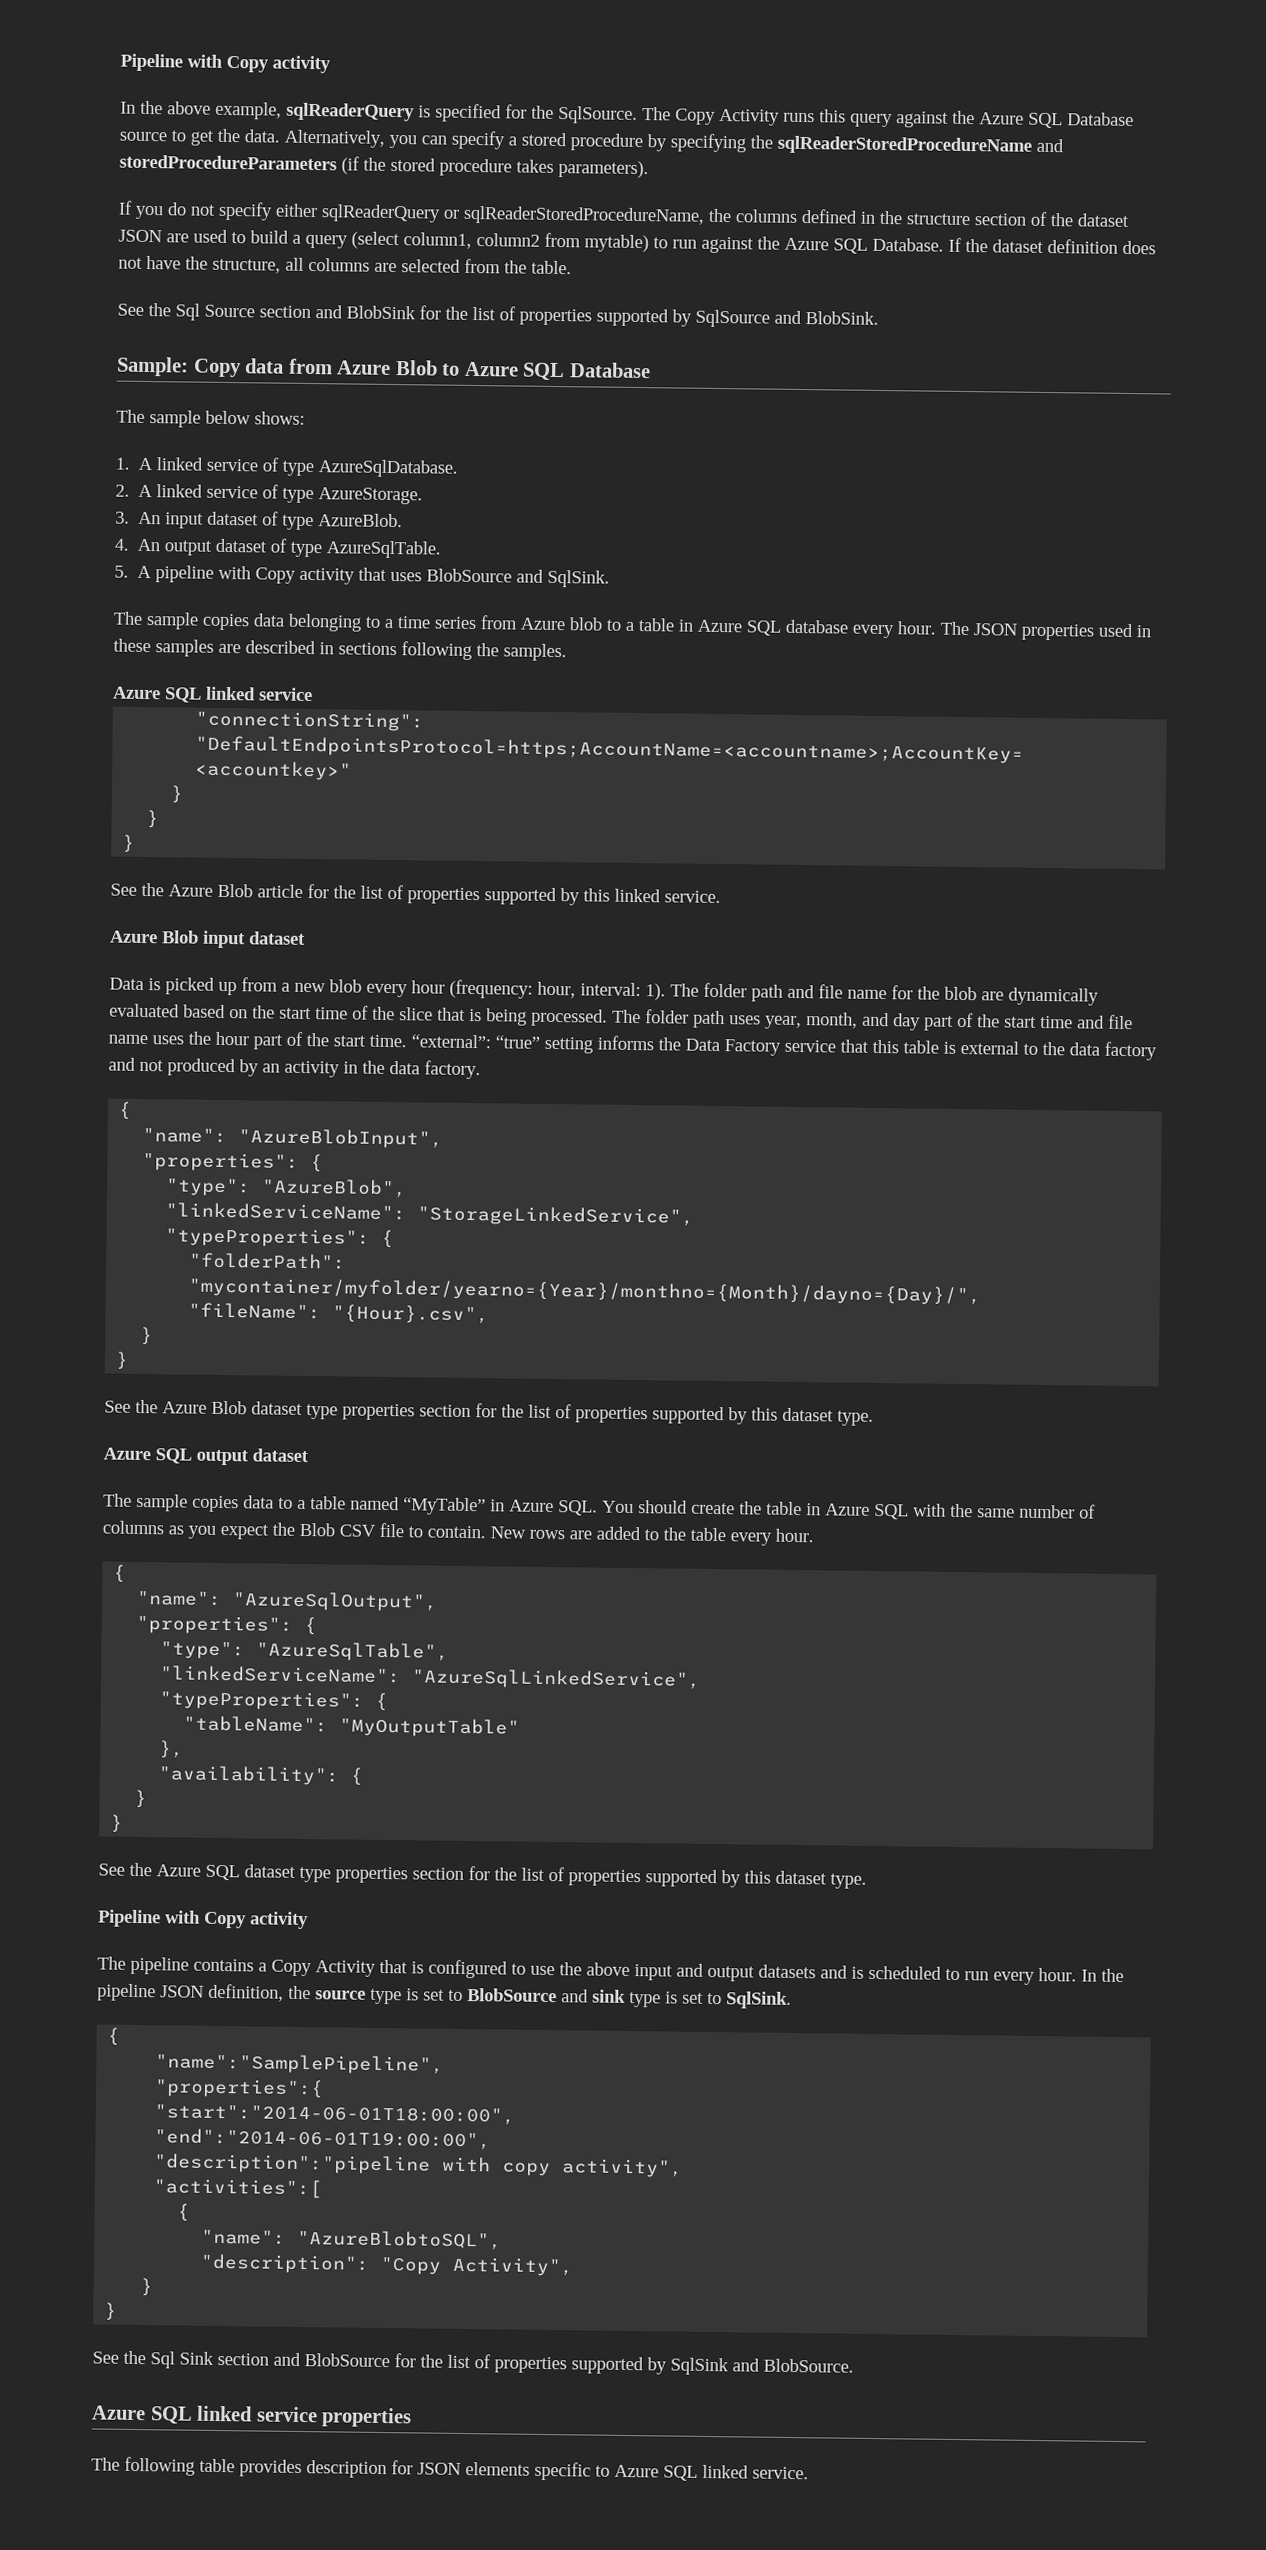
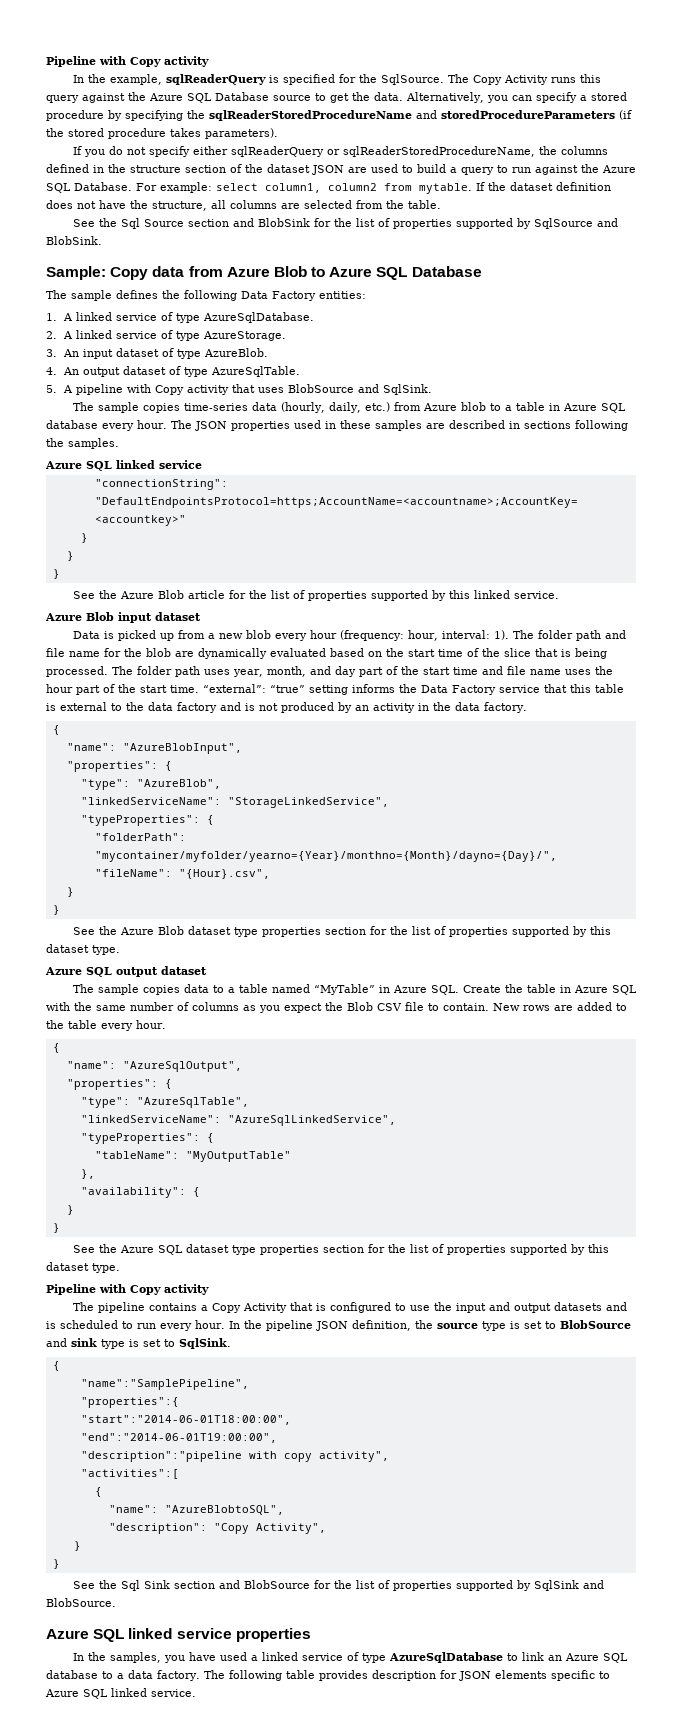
- In the above example, sqlReaderQuery is specified for the SqlSource.
+ In the example, sqlReaderQuery is specified for the SqlSource.
- If you do not specify either sqlReaderQuery or sqlReaderStoredProcedureName, the columns defined in the structure section of the dataset JSON are used to build a query (select column1, column2 from mytable) to run against the Azure SQL Database.
+ If you do not specify either sqlReaderQuery or sqlReaderStoredProcedureName, the columns defined in the structure section of the dataset JSON are used to build a query to run against the Azure SQL Database.
+ For example: select column1, column2 from mytable.
- The sample below shows:
+ The sample defines the following Data Factory entities:
- The sample copies data belonging to a time series from Azure blob to a table in Azure SQL database every hour.
+ The sample copies time-series data (hourly, daily, etc.) from Azure blob to a table in Azure SQL database every hour.
- “external”: “true” setting informs the Data Factory service that this table is external to the data factory and not produced by an activity in the data factory.
+ “external”: “true” setting informs the Data Factory service that this table is external to the data factory and is not produced by an activity in the data factory.
- The sample copies data to a table named “MyTable” in Azure SQL. You should create the table in Azure SQL with the same number of columns as you expect the Blob CSV file to contain.
+ The sample copies data to a table named “MyTable” in Azure SQL. Create the table in Azure SQL with the same number of columns as you expect the Blob CSV file to contain.
- The pipeline contains a Copy Activity that is configured to use the above input and output datasets and is scheduled to run every hour.
+ The pipeline contains a Copy Activity that is configured to use the input and output datasets and is scheduled to run every hour.
+ In the samples, you have used a linked service of type AzureSqlDatabase to link an Azure SQL database to a data factory.

